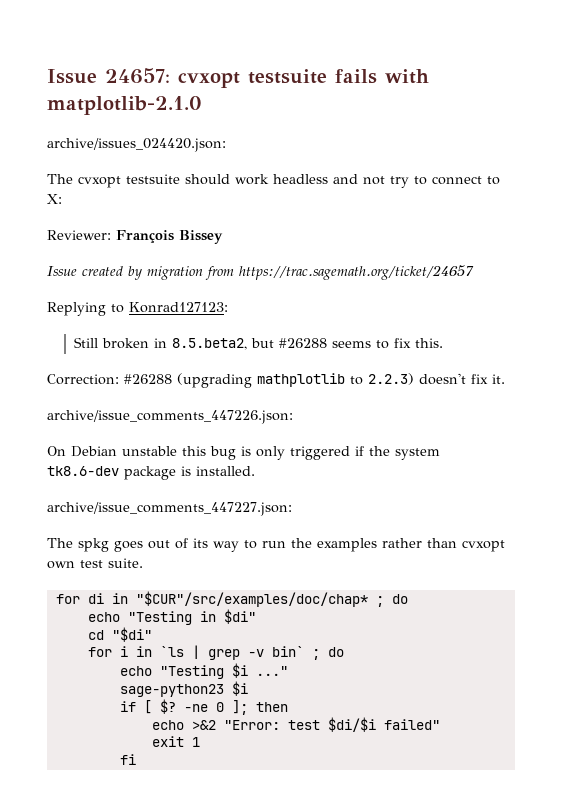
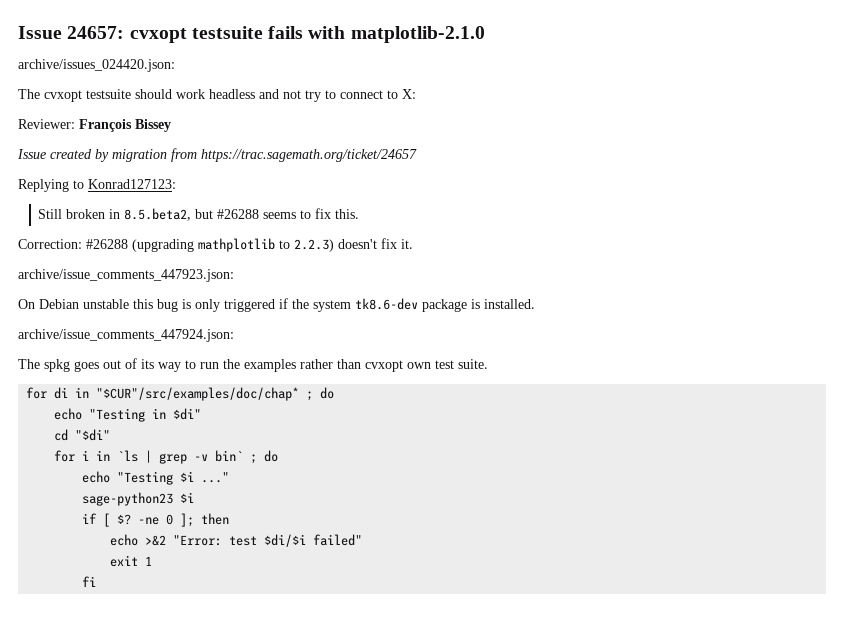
- archive/issue_comments_447226.json:
+ archive/issue_comments_447923.json:
- archive/issue_comments_447227.json:
+ archive/issue_comments_447924.json:

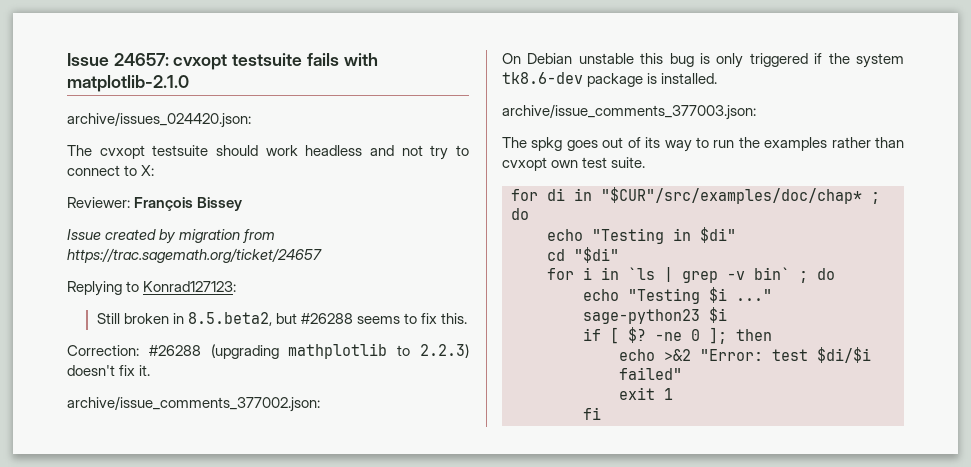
- archive/issue_comments_447923.json:
+ archive/issue_comments_377002.json:
- archive/issue_comments_447924.json:
+ archive/issue_comments_377003.json:

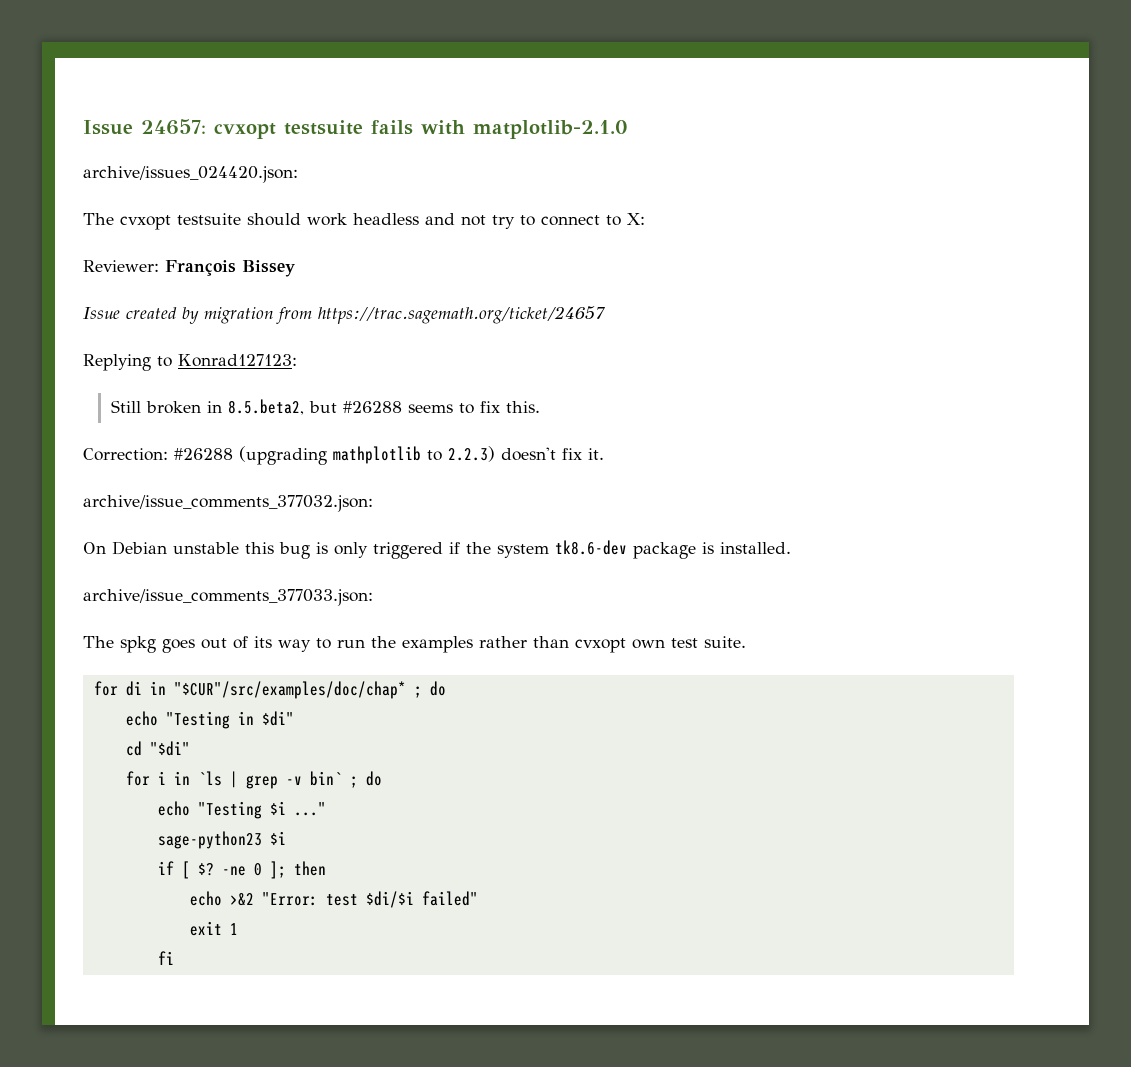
- archive/issue_comments_377002.json:
+ archive/issue_comments_377032.json:
- archive/issue_comments_377003.json:
+ archive/issue_comments_377033.json:

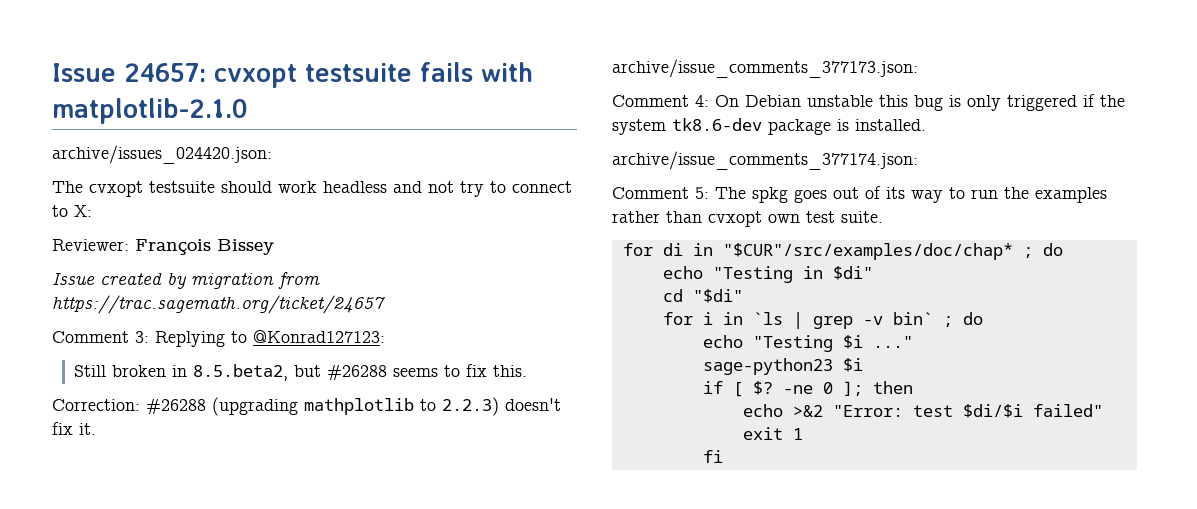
- Replying to Konrad127123:
+ Comment 3: Replying to @Konrad127123:
- archive/issue_comments_377032.json:
- On Debian unstable this bug is only triggered if the system tk8.6-dev package is installed.
+ archive/issue_comments_377173.json:
+ Comment 4: On Debian unstable this bug is only triggered if the system tk8.6-dev package is installed.
- archive/issue_comments_377033.json:
- The spkg goes out of its way to run the examples rather than cvxopt own test suite.
+ archive/issue_comments_377174.json:
+ Comment 5: The spkg goes out of its way to run the examples rather than cvxopt own test suite.

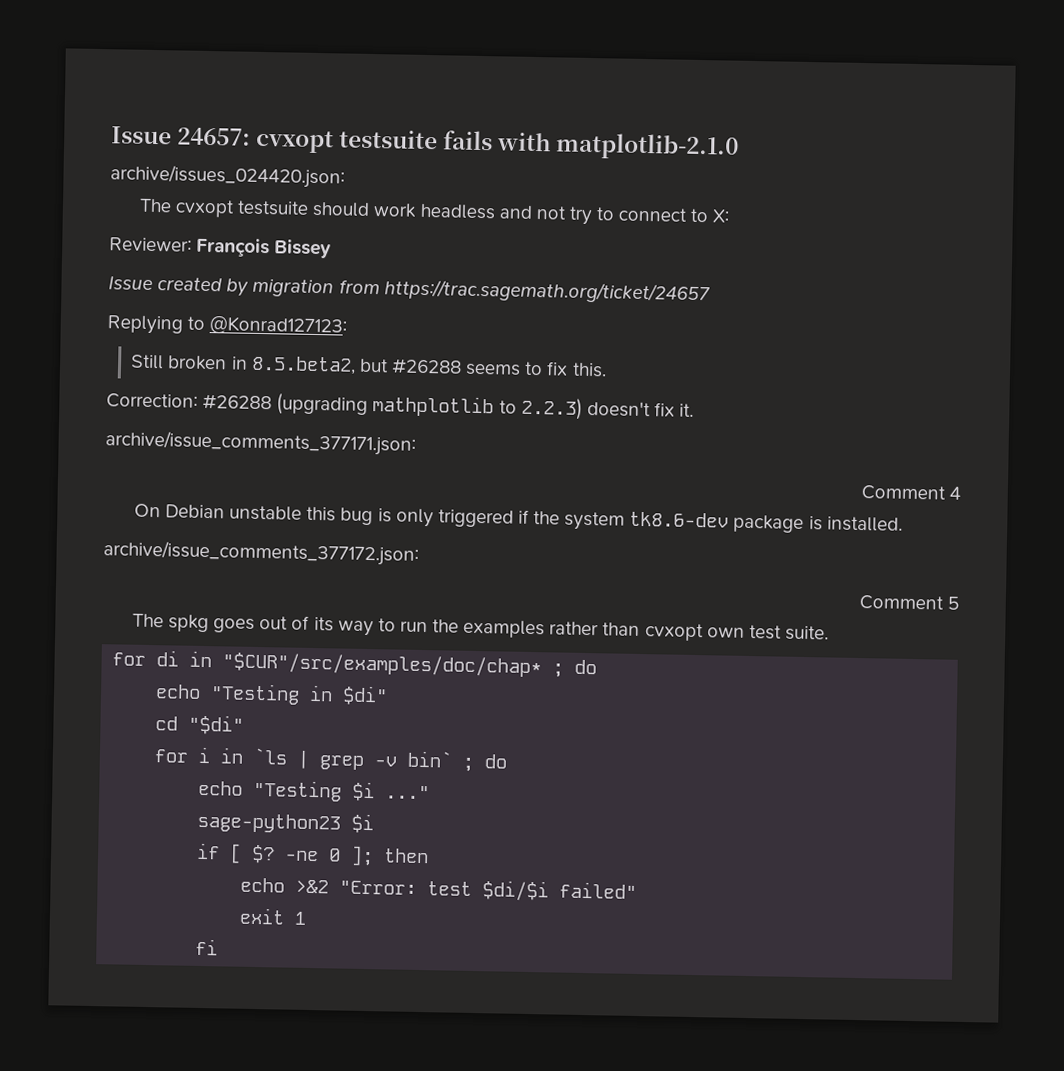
- Comment 3: Replying to @Konrad127123:
+ Replying to @Konrad127123:
- archive/issue_comments_377173.json:
- Comment 4: On Debian unstable this bug is only triggered if the system tk8.6-dev package is installed.
+ archive/issue_comments_377171.json:
+ Comment 4
+ On Debian unstable this bug is only triggered if the system tk8.6-dev package is installed.
- archive/issue_comments_377174.json:
- Comment 5: The spkg goes out of its way to run the examples rather than cvxopt own test suite.
+ archive/issue_comments_377172.json:
+ Comment 5
+ The spkg goes out of its way to run the examples rather than cvxopt own test suite.

